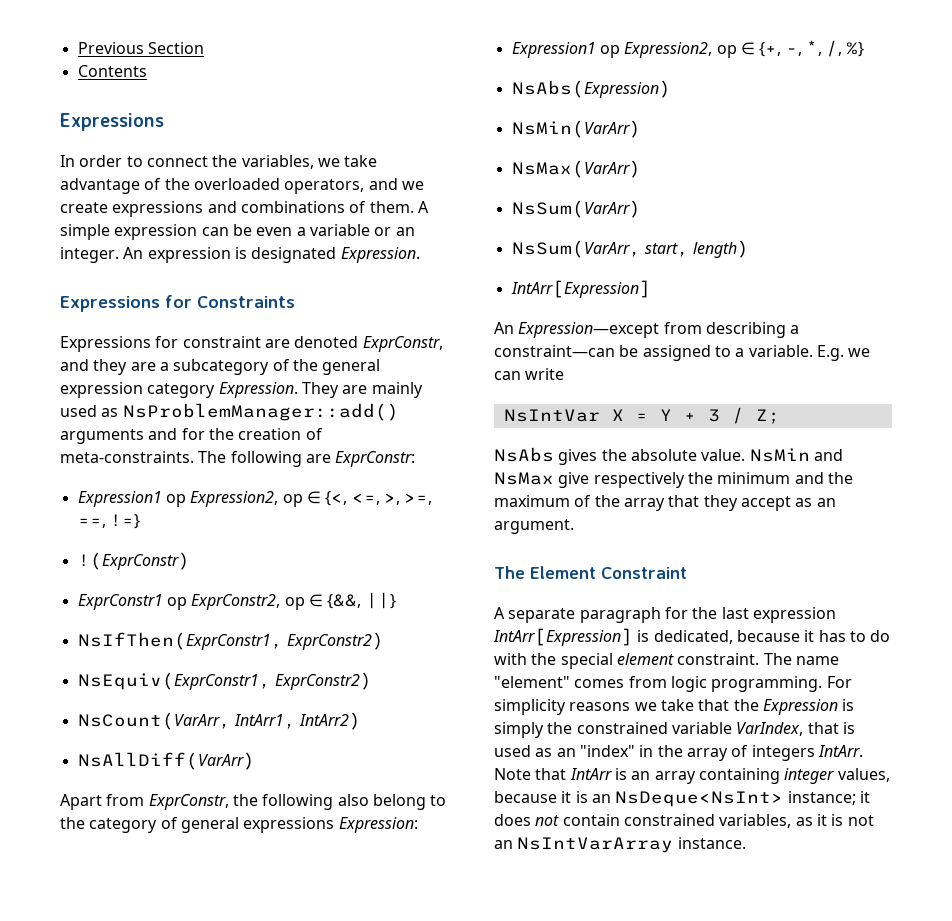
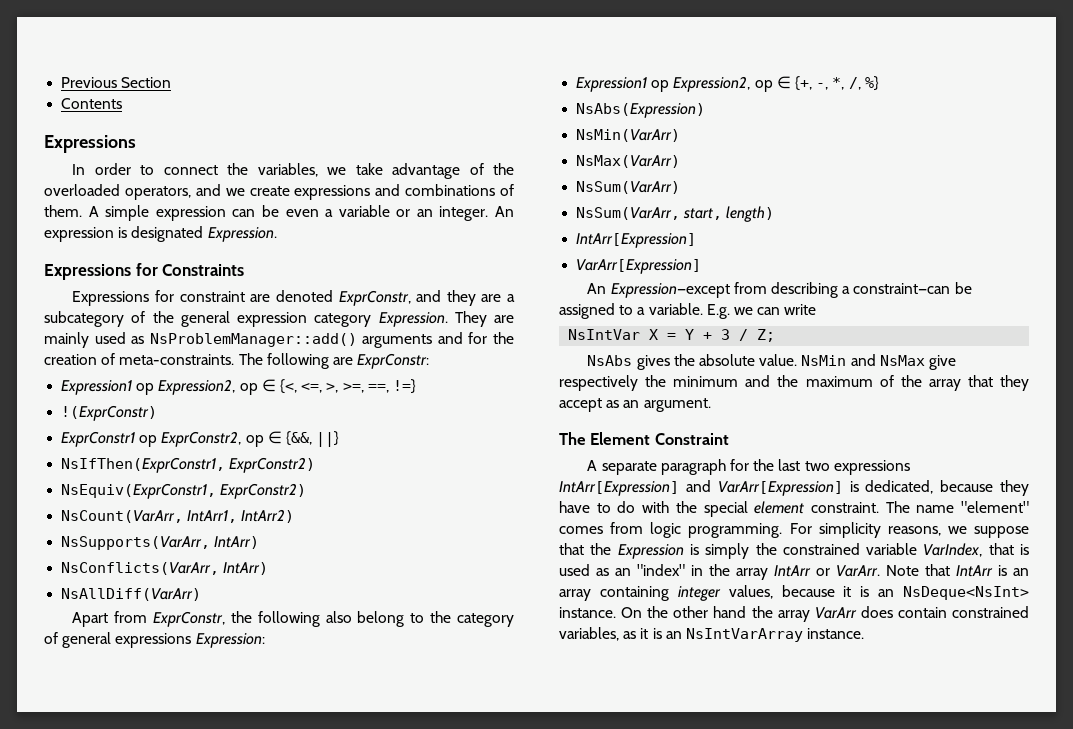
+ NsSupports(VarArr, IntArr)
+ NsConflicts(VarArr, IntArr)
  NsSum(VarArr, start, length)
  IntArr[Expression]
+ VarArr[Expression]
- A separate paragraph for the last expression IntArr[Expression] is dedicated, because it has to do with the special element constraint.
+ A separate paragraph for the last two expressions IntArr[Expression] and VarArr[Expression] is dedicated, because they have to do with the special element constraint.
- For simplicity reasons we take that the Expression is simply the constrained variable VarIndex, that is used as an "index" in the array of integers IntArr.
+ For simplicity reasons, we suppose that the Expression is simply the constrained variable VarIndex, that is used as an "index" in the array IntArr or VarArr.
- Note that IntArr is an array containing integer values, because it is an NsDeque<NsInt> instance; it does not contain constrained variables, as it is not an NsIntVarArray instance.
+ Note that IntArr is an array containing integer values, because it is an NsDeque<NsInt> instance. On the other hand the array VarArr does contain constrained variables, as it is an NsIntVarArray instance.

